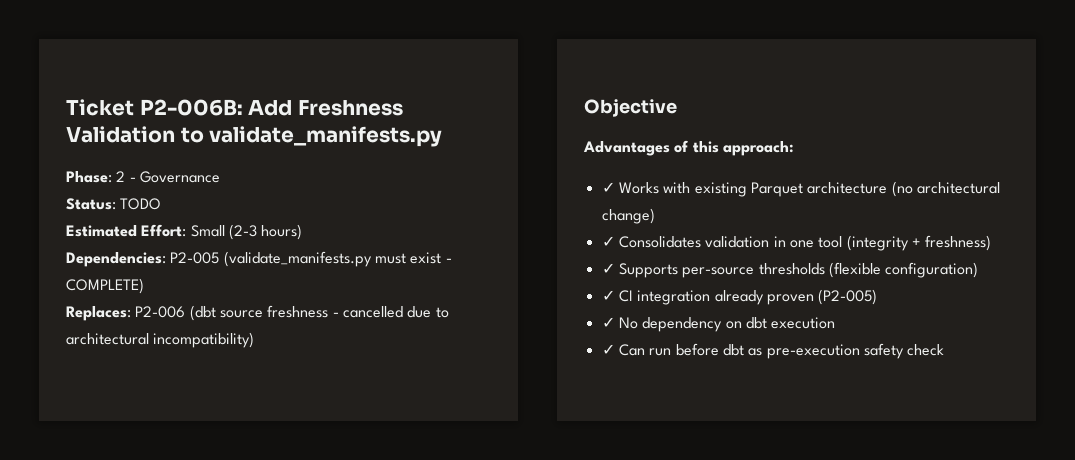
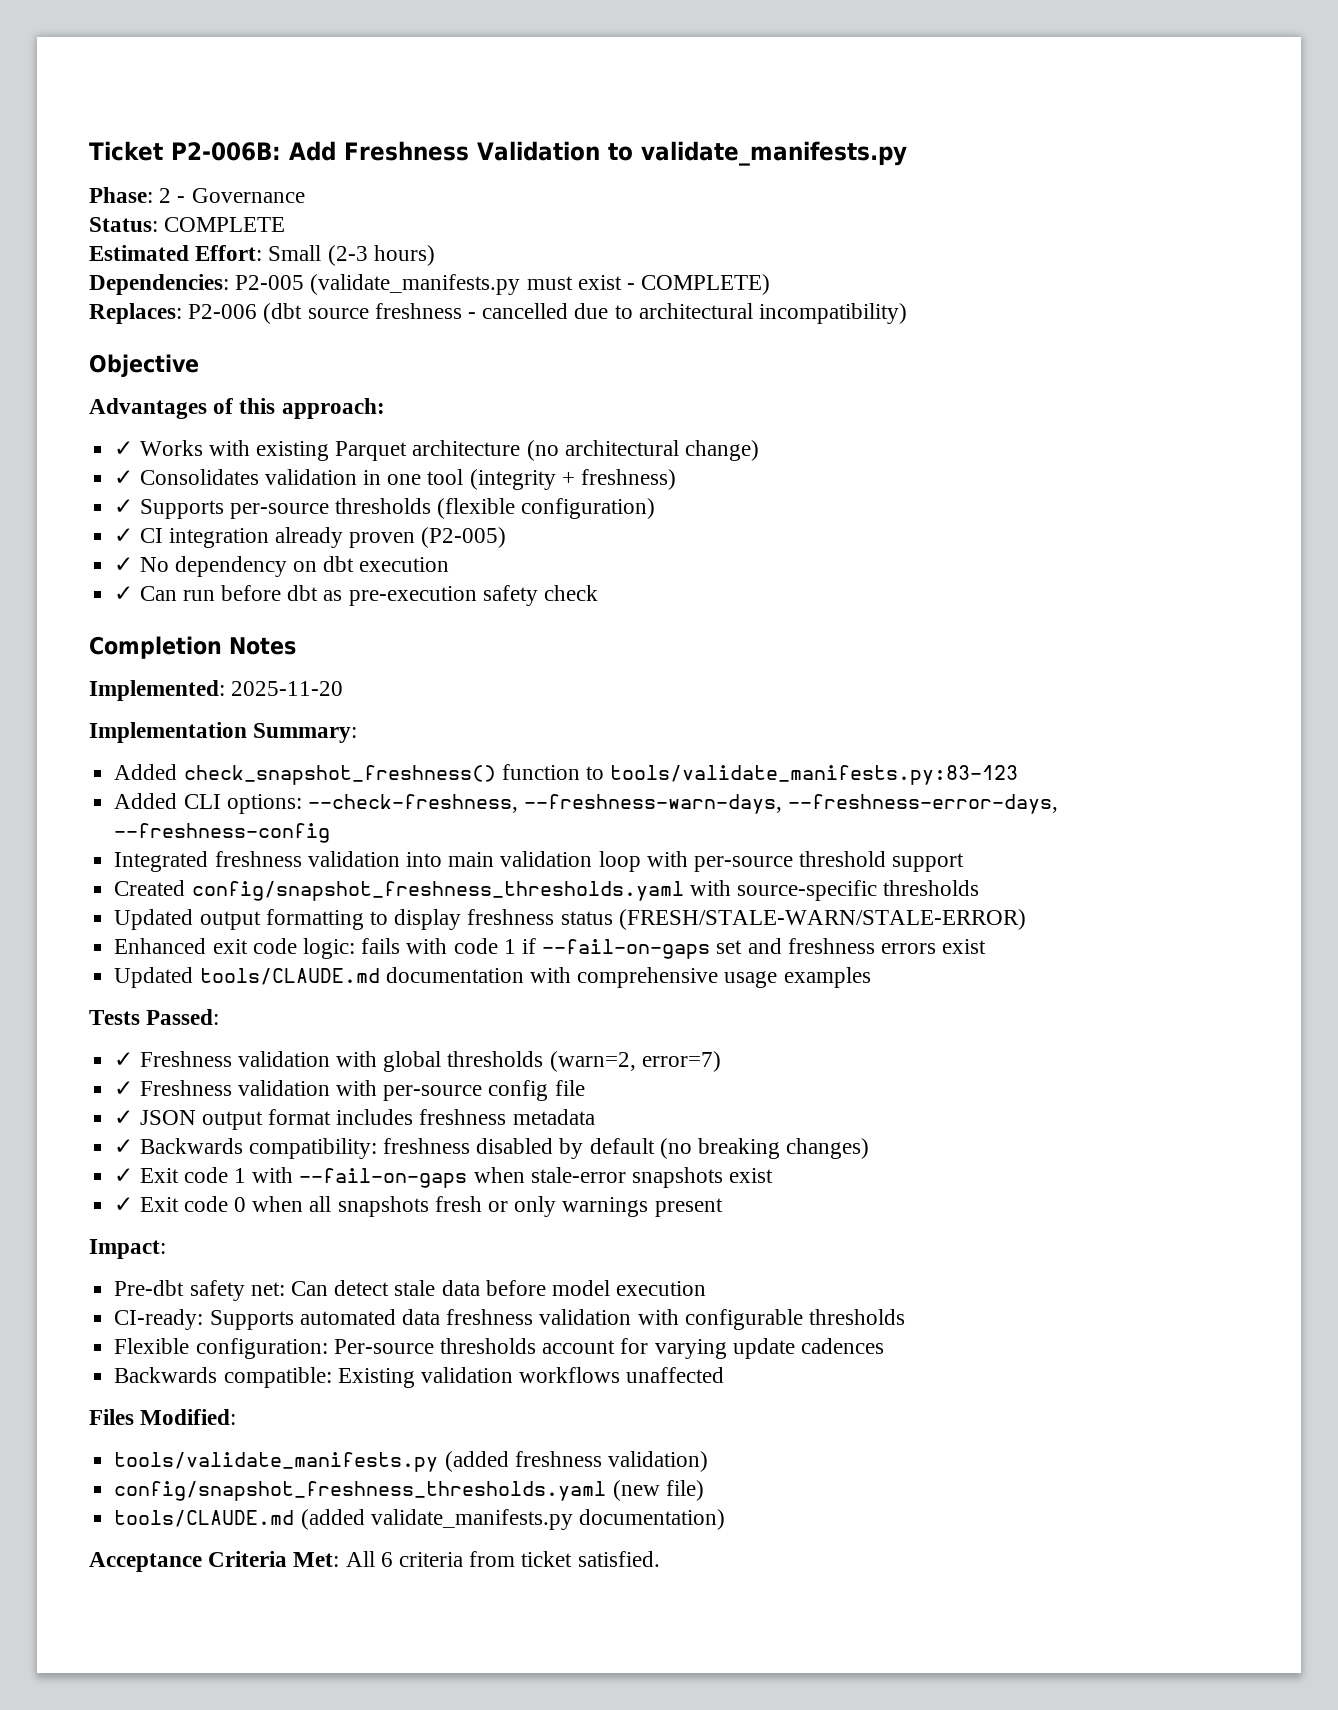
- Status: TODO
+ Status: COMPLETE
+ Completion Notes
+ Implemented: 2025-11-20
+ Implementation Summary:
+ Added check_snapshot_freshness() function to tools/validate_manifests.py:83-123
+ Added CLI options: --check-freshness, --freshness-warn-days, --freshness-error-days, --freshness-config
+ Integrated freshness validation into main validation loop with per-source threshold support
+ Created config/snapshot_freshness_thresholds.yaml with source-specific thresholds
+ Updated output formatting to display freshness status (FRESH/STALE-WARN/STALE-ERROR)
+ Enhanced exit code logic: fails with code 1 if --fail-on-gaps set and freshness errors exist
+ Updated tools/CLAUDE.md documentation with comprehensive usage examples
+ Tests Passed:
+ ✓ Freshness validation with global thresholds (warn=2, error=7)
+ ✓ Freshness validation with per-source config file
+ ✓ JSON output format includes freshness metadata
+ ✓ Backwards compatibility: freshness disabled by default (no breaking changes)
+ ✓ Exit code 1 with --fail-on-gaps when stale-error snapshots exist
+ ✓ Exit code 0 when all snapshots fresh or only warnings present
+ Impact:
+ Pre-dbt safety net: Can detect stale data before model execution
+ CI-ready: Supports automated data freshness validation with configurable thresholds
+ Flexible configuration: Per-source thresholds account for varying update cadences
+ Backwards compatible: Existing validation workflows unaffected
+ Files Modified:
+ tools/validate_manifests.py (added freshness validation)
+ config/snapshot_freshness_thresholds.yaml (new file)
+ tools/CLAUDE.md (added validate_manifests.py documentation)
+ Acceptance Criteria Met: All 6 criteria from ticket satisfied.

